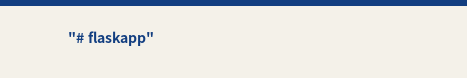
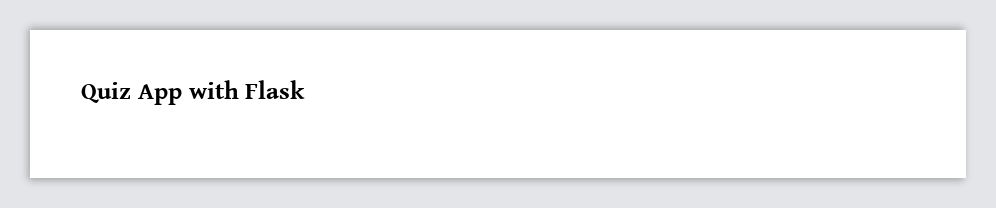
- "# flaskapp"
+ Quiz App with Flask

